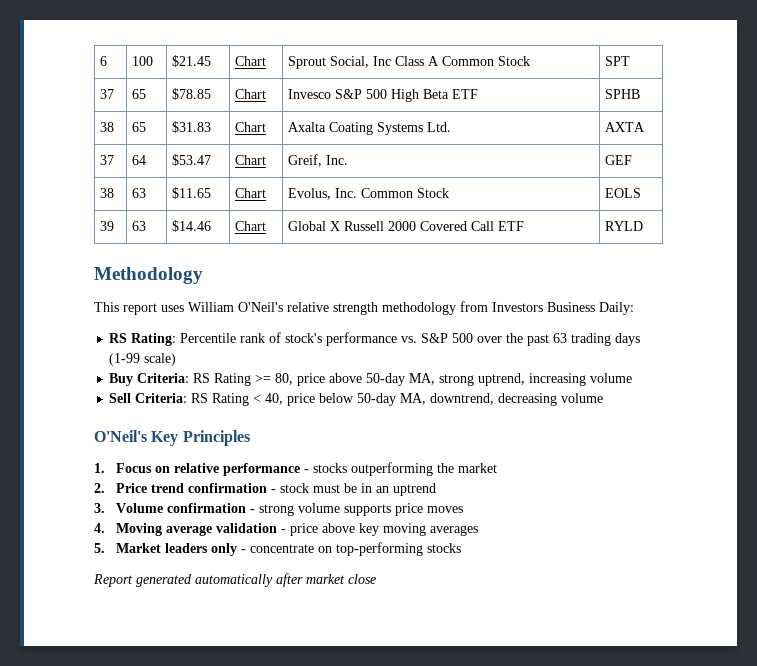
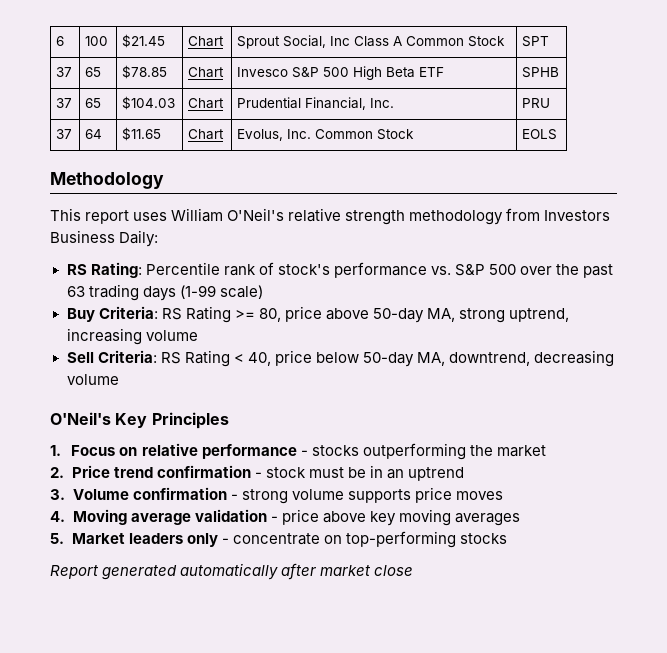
- 38 | 65 | $31.83 | Chart | Axalta Coating Systems Ltd. | AXTA
- 37 | 64 | $53.47 | Chart | Greif, Inc. | GEF
- 38 | 63 | $11.65 | Chart | Evolus, Inc. Common Stock | EOLS
+ 37 | 65 | $104.03 | Chart | Prudential Financial, Inc. | PRU
+ 37 | 64 | $11.65 | Chart | Evolus, Inc. Common Stock | EOLS
- 39 | 63 | $14.46 | Chart | Global X Russell 2000 Covered Call ETF | RYLD

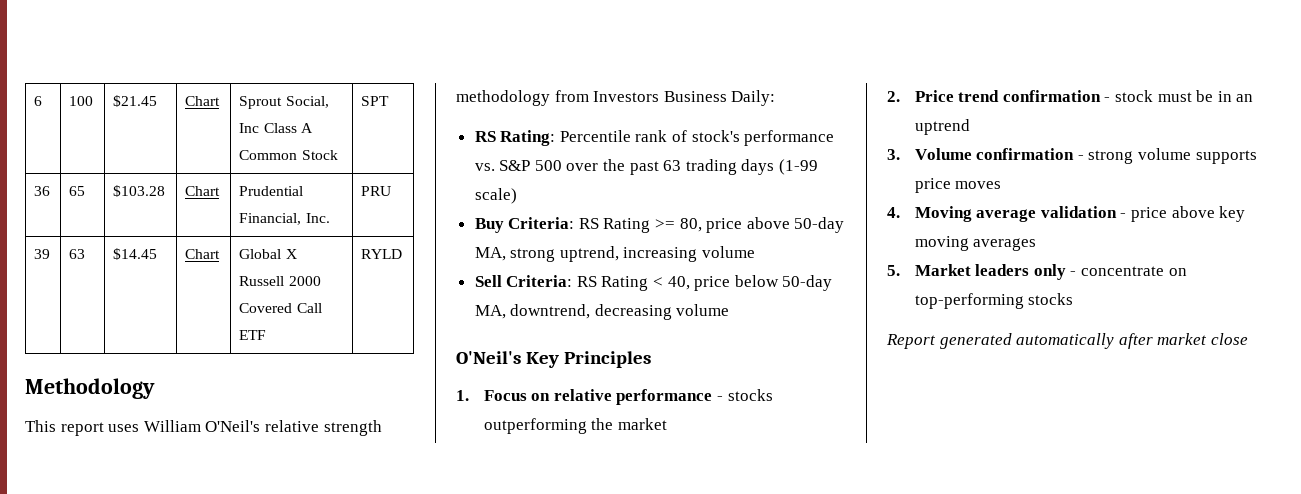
- 37 | 65 | $78.85 | Chart | Invesco S&P 500 High Beta ETF | SPHB
- 37 | 65 | $104.03 | Chart | Prudential Financial, Inc. | PRU
+ 36 | 65 | $103.28 | Chart | Prudential Financial, Inc. | PRU
- 37 | 64 | $11.65 | Chart | Evolus, Inc. Common Stock | EOLS
+ 39 | 63 | $14.45 | Chart | Global X Russell 2000 Covered Call ETF | RYLD

